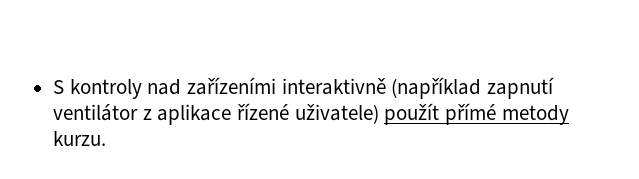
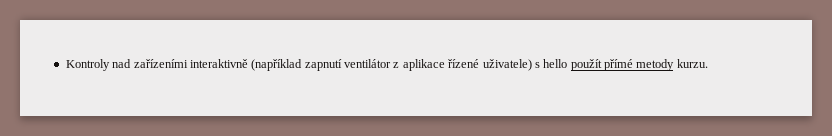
- S kontroly nad zařízeními interaktivně (například zapnutí ventilátor z aplikace řízené uživatele) použít přímé metody kurzu.
+ Kontroly nad zařízeními interaktivně (například zapnutí ventilátor z aplikace řízené uživatele) s hello použít přímé metody kurzu.

